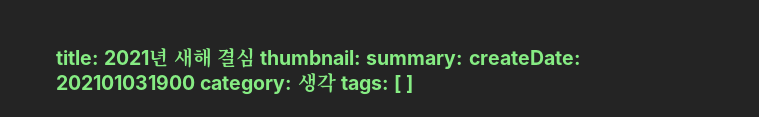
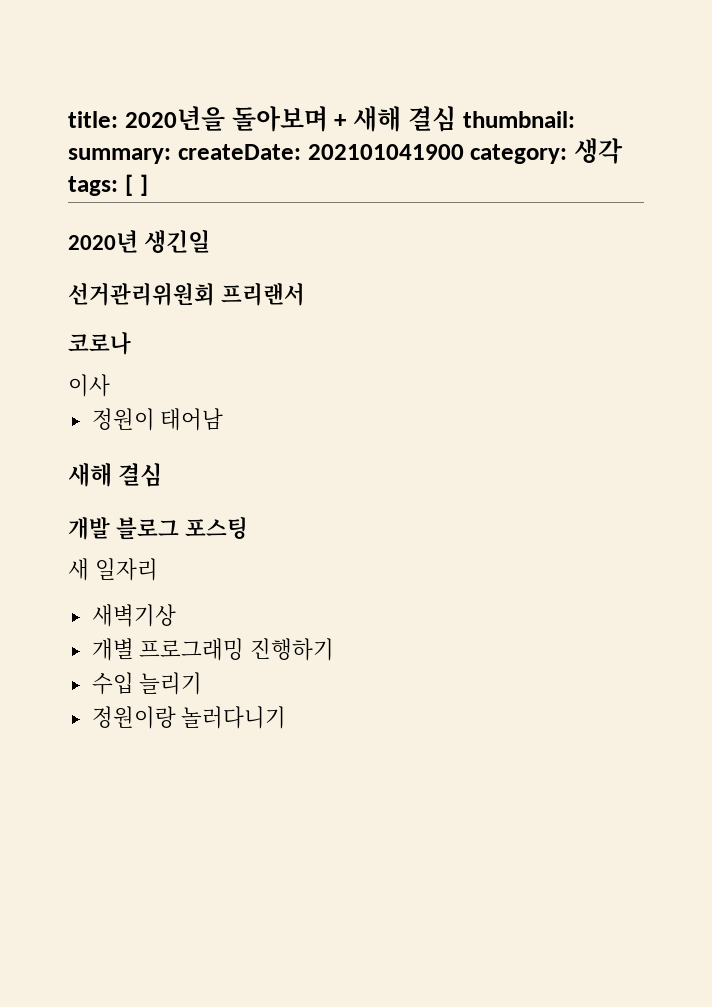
- title: 2021년 새해 결심 thumbnail: summary: createDate: 202101031900 category: 생각 tags: [ ]
+ title: 2020년을 돌아보며 + 새해 결심 thumbnail: summary: createDate: 202101041900 category: 생각 tags: [ ]
+ 2020년 생긴일
+ 선거관리위원회 프리랜서
+ 코로나
+ 이사
+ 정원이 태어남
+ 새해 결심
+ 개발 블로그 포스팅
+ 새 일자리
+ 새벽기상
+ 개별 프로그래밍 진행하기
+ 수입 늘리기
+ 정원이랑 놀러다니기

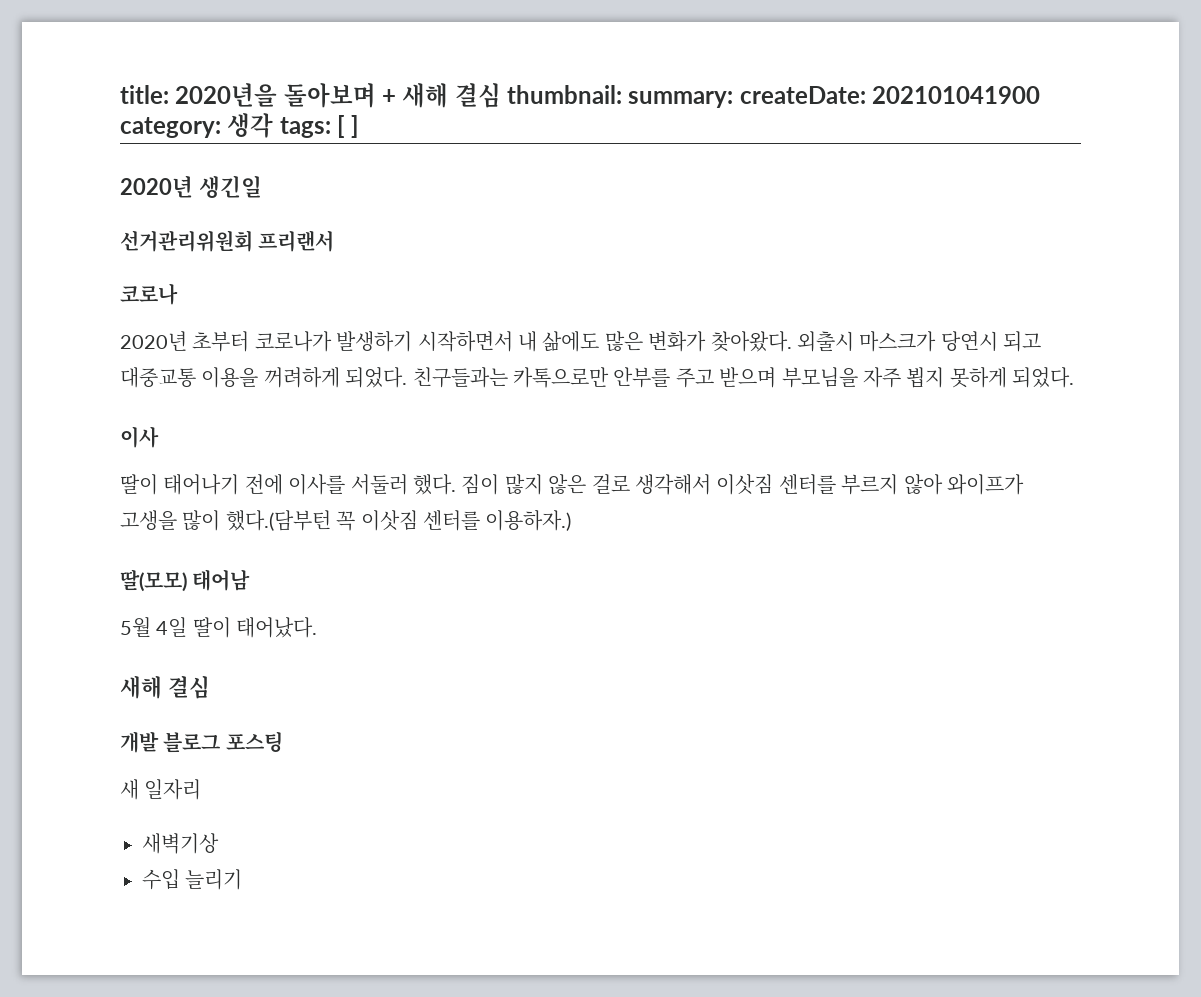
+ 2020년 초부터 코로나가 발생하기 시작하면서 내 삶에도 많은 변화가 찾아왔다. 외출시 마스크가 당연시 되고 대중교통 이용을 꺼려하게 되었다. 친구들과는 카톡으로만 안부를 주고 받으며 부모님을 자주 뵙지 못하게 되었다.
  이사
- 정원이 태어남
+ 딸이 태어나기 전에 이사를 서둘러 했다. 짐이 많지 않은 걸로 생각해서 이삿짐 센터를 부르지 않아 와이프가 고생을 많이 했다.(담부턴 꼭 이삿짐 센터를 이용하자.)
+ 딸(모모) 태어남
+ 5월 4일 딸이 태어났다.
- 개별 프로그래밍 진행하기
- 정원이랑 놀러다니기

